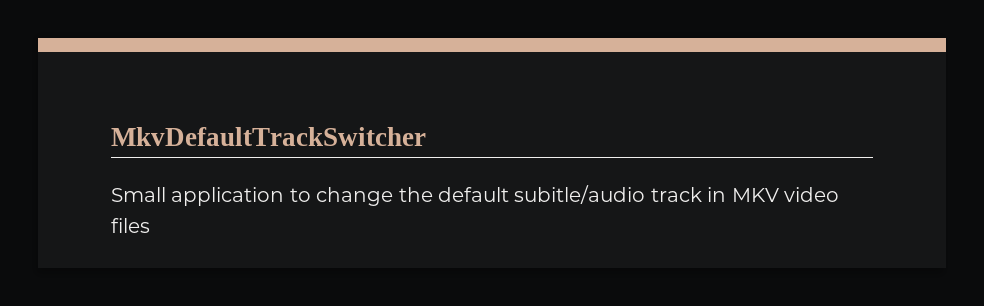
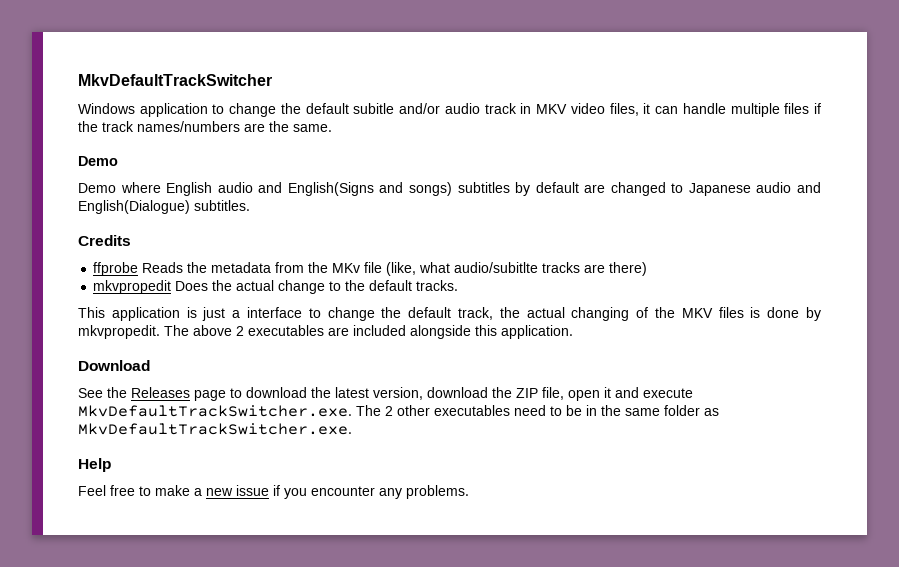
- Small application to change the default subitle/audio track in MKV video files
+ Windows application to change the default subitle and/or audio track in MKV video files, it can handle multiple files if the track names/numbers are the same.
+ Demo
+ Demo where English audio and English(Signs and songs) subtitles by default are changed to Japanese audio and English(Dialogue) subtitles.
+ Credits
+ ffprobe Reads the metadata from the MKv file (like, what audio/subitlte tracks are there)
+ mkvpropedit Does the actual change to the default tracks.
+ This application is just a interface to change the default track, the actual changing of the MKV files is done by mkvpropedit. The above 2 executables are included alongside this application.
+ Download
+ See the Releases page to download the latest version, download the ZIP file, open it and execute MkvDefaultTrackSwitcher.exe. The 2 other executables need to be in the same folder as MkvDefaultTrackSwitcher.exe.
+ Help
+ Feel free to make a new issue if you encounter any problems.

